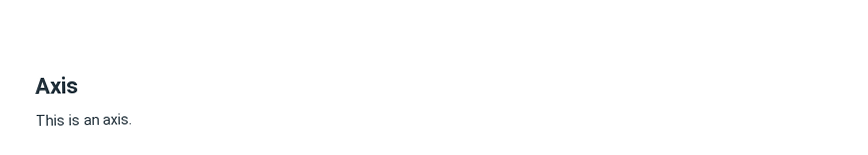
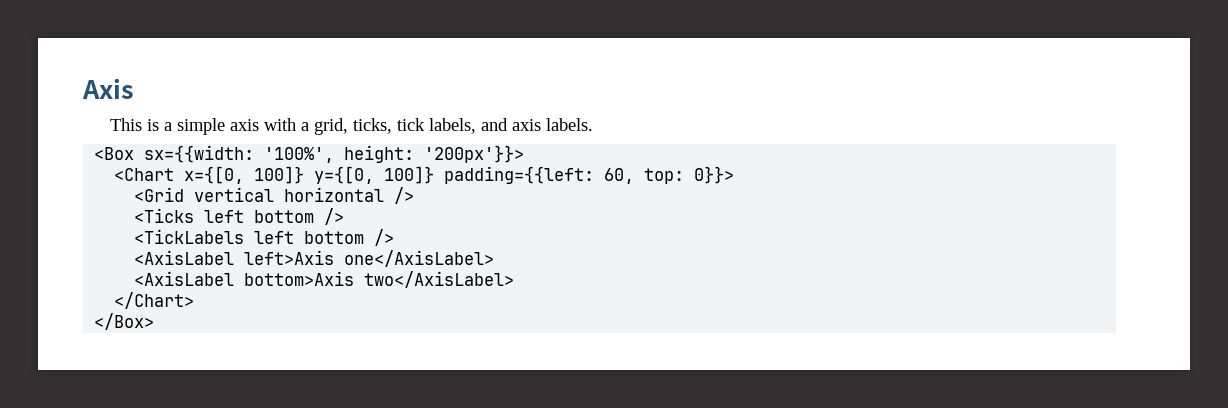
- This is an axis.
+ This is a simple axis with a grid, ticks, tick labels, and axis labels.
+ <Box sx={{width: '100%', height: '200px'}}>
+ <Chart x={[0, 100]} y={[0, 100]} padding={{left: 60, top: 0}}>
+ <Grid vertical horizontal />
+ <Ticks left bottom />
+ <TickLabels left bottom />
+ <AxisLabel left>Axis one</AxisLabel>
+ <AxisLabel bottom>Axis two</AxisLabel>
+ </Chart>
+ </Box>

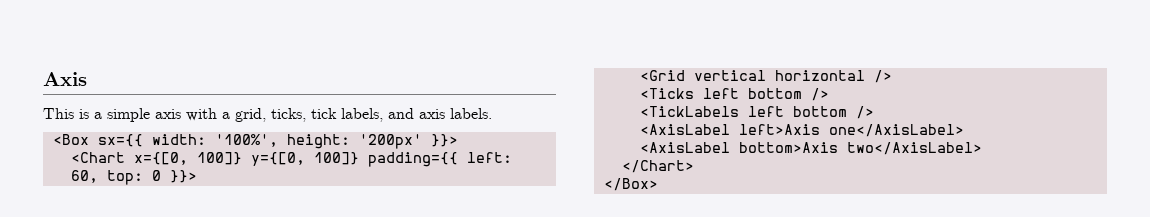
- <Box sx={{width: '100%', height: '200px'}}>
+ <Box sx={{ width: '100%', height: '200px' }}>
- <Chart x={[0, 100]} y={[0, 100]} padding={{left: 60, top: 0}}>
+ <Chart x={[0, 100]} y={[0, 100]} padding={{ left: 60, top: 0 }}>

